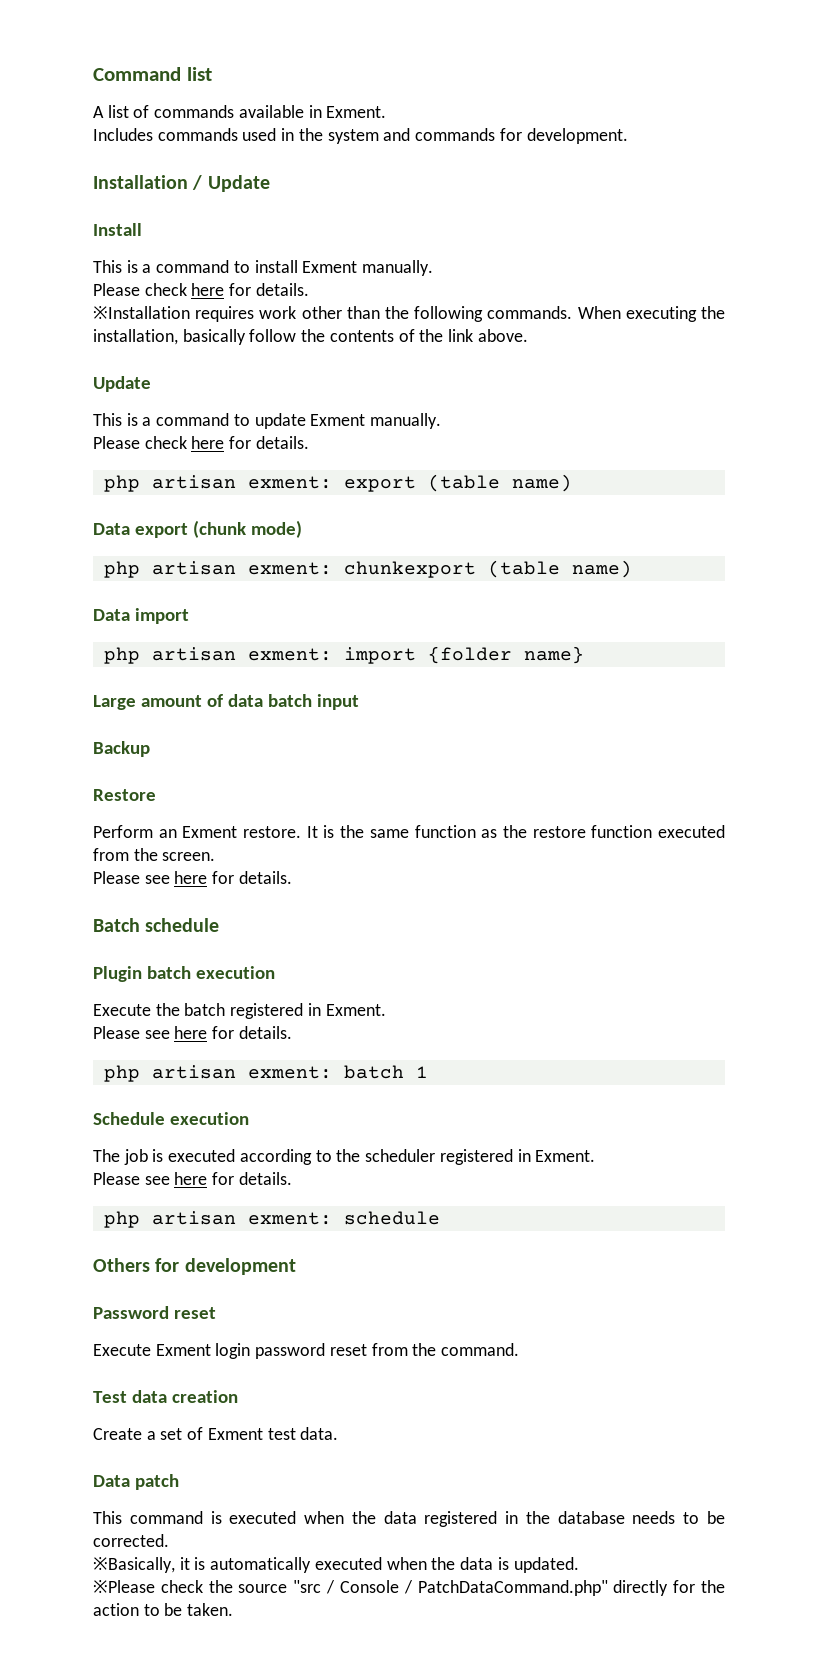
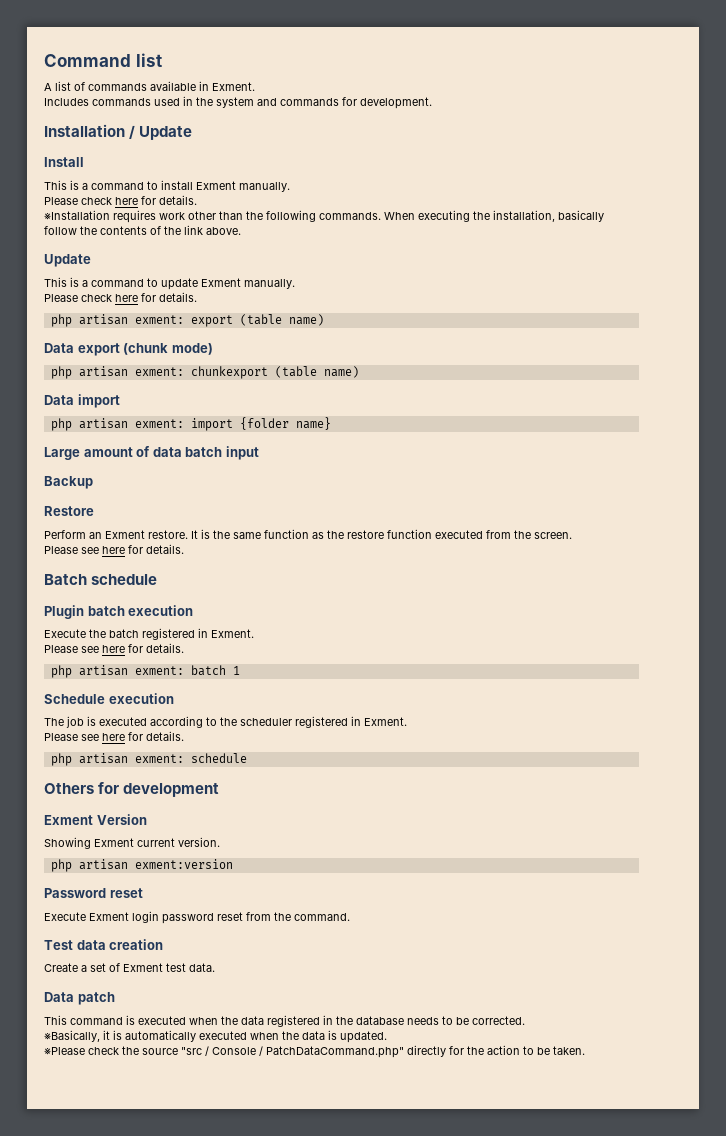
+ Exment Version
+ Showing Exment current version.
+ php artisan exment:version

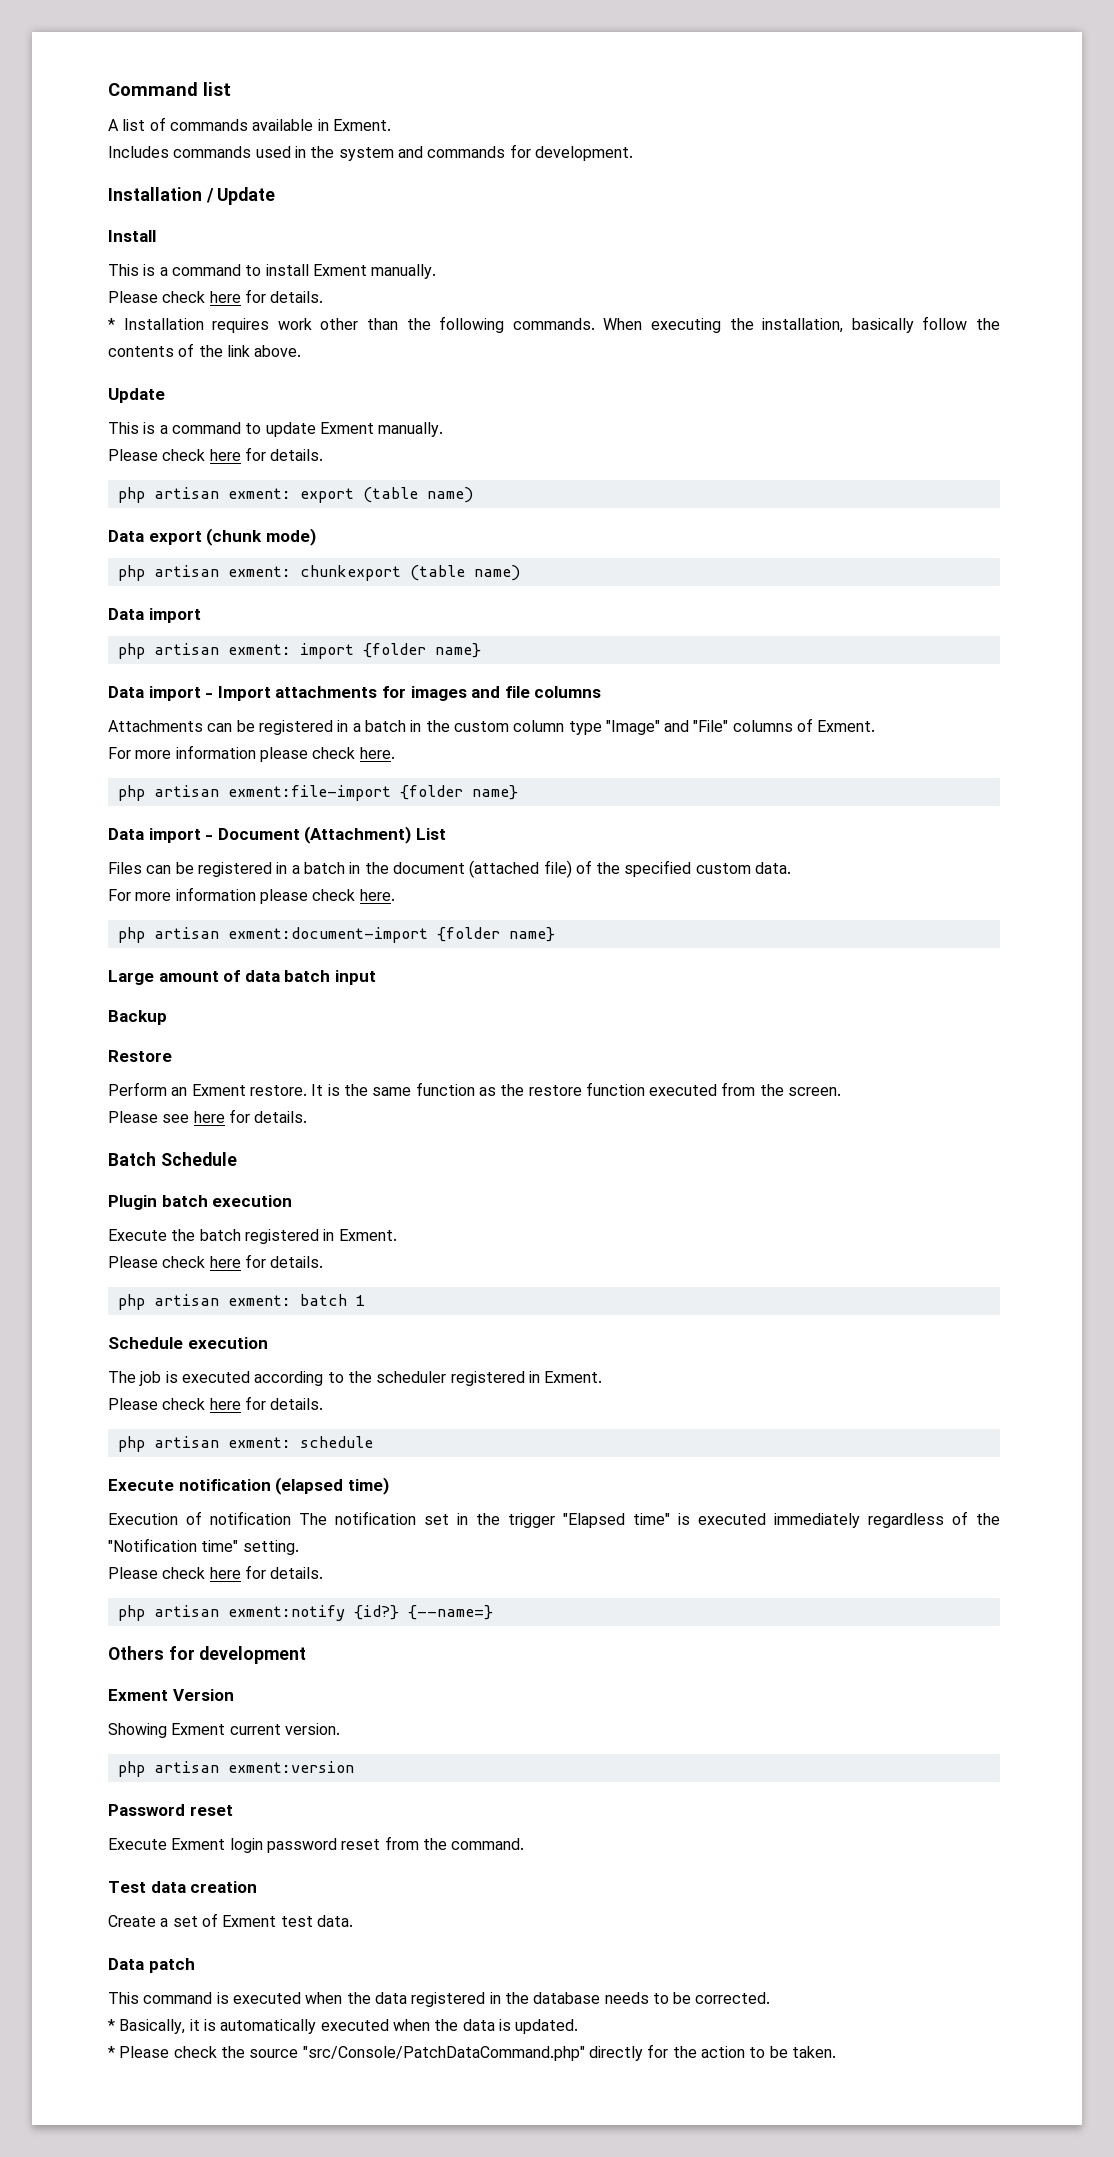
- ※Installation requires work other than the following commands.
+ * Installation requires work other than the following commands.
+ Data import - Import attachments for images and file columns
+ Attachments can be registered in a batch in the custom column type "Image" and "File" columns of Exment.
+ For more information please check here.
+ php artisan exment:file-import {folder name}
+ Data import - Document (Attachment) List
+ Files can be registered in a batch in the document (attached file) of the specified custom data.
+ For more information please check here.
+ php artisan exment:document-import {folder name}
- Batch schedule
+ Batch Schedule
  Execute the batch registered in Exment.
- Please see here for details.
+ Please check here for details.
  The job is executed according to the scheduler registered in Exment.
- Please see here for details.
+ Please check here for details.
+ Execute notification (elapsed time)
+ Execution of notification The notification set in the trigger "Elapsed time" is executed immediately regardless of the "Notification time" setting.
+ Please check here for details.
+ php artisan exment:notify {id?} {--name=}
- ※Basically, it is automatically executed when the data is updated.
+ * Basically, it is automatically executed when the data is updated.
- ※Please check the source "src / Console / PatchDataCommand.php" directly for the action to be taken.
+ * Please check the source "src/Console/PatchDataCommand.php" directly for the action to be taken.

